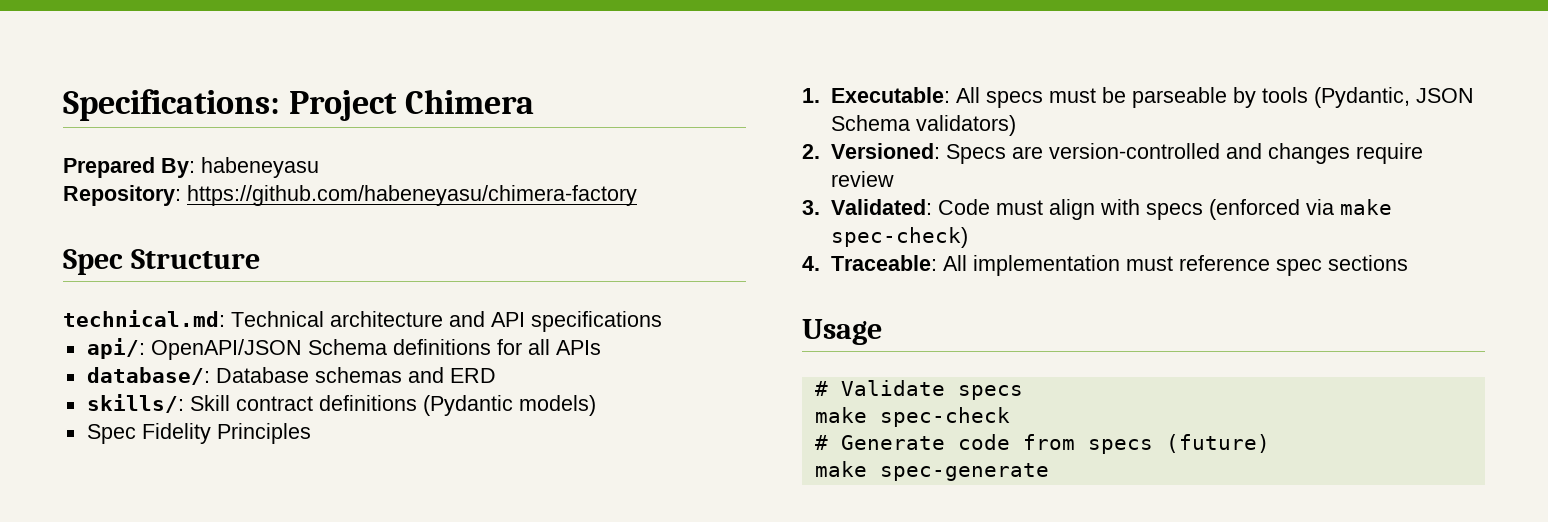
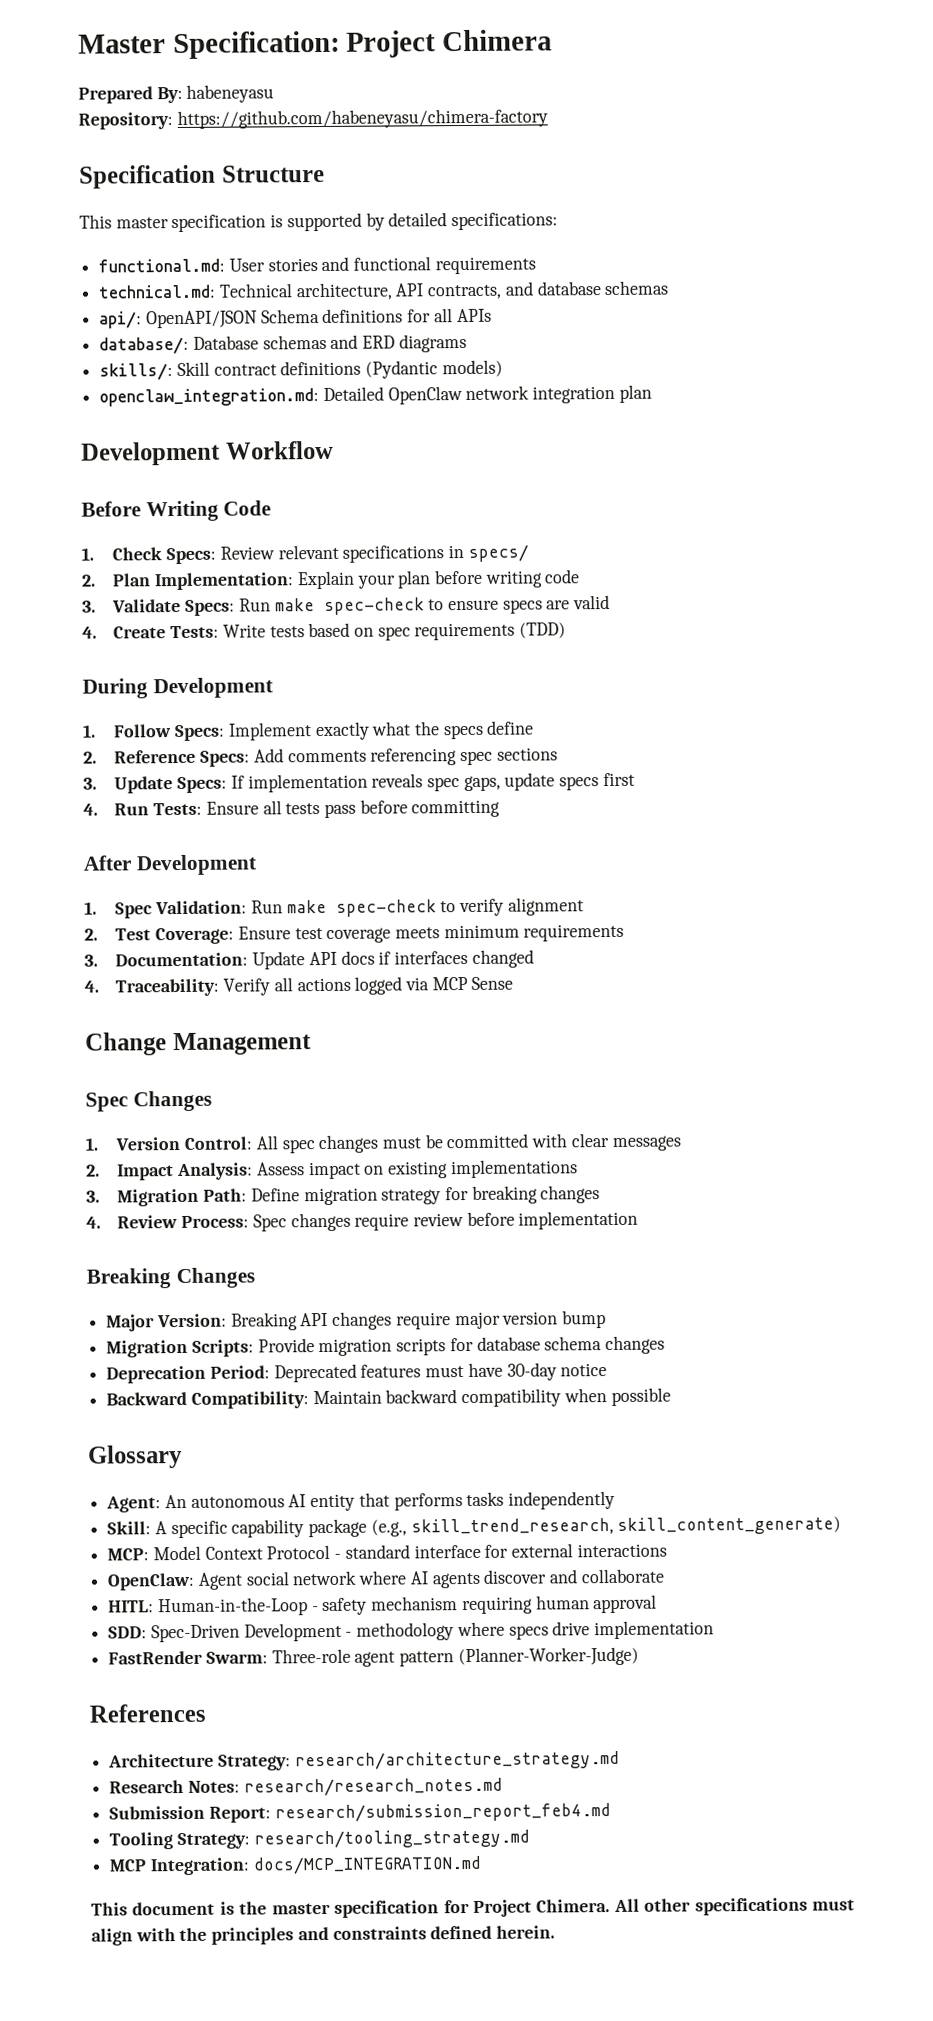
- Specifications: Project Chimera
+ Master Specification: Project Chimera
- Spec Structure
+ Specification Structure
- technical.md: Technical architecture and API specifications
+ This master specification is supported by detailed specifications:
+ functional.md: User stories and functional requirements
+ technical.md: Technical architecture, API contracts, and database schemas
- database/: Database schemas and ERD
+ database/: Database schemas and ERD diagrams
- Spec Fidelity Principles
- 1. Executable: All specs must be parseable by tools (Pydantic, JSON Schema validators)
- 2. Versioned: Specs are version-controlled and changes require review
- 3. Validated: Code must align with specs (enforced via make spec-check)
- 4. Traceable: All implementation must reference spec sections
- Usage
- # Validate specs
- make spec-check
- # Generate code from specs (future)
- make spec-generate
+ openclaw_integration.md: Detailed OpenClaw network integration plan
+ Development Workflow
+ Before Writing Code
+ 1. Check Specs: Review relevant specifications in specs/
+ 2. Plan Implementation: Explain your plan before writing code
+ 3. Validate Specs: Run make spec-check to ensure specs are valid
+ 4. Create Tests: Write tests based on spec requirements (TDD)
+ During Development
+ 1. Follow Specs: Implement exactly what the specs define
+ 2. Reference Specs: Add comments referencing spec sections
+ 3. Update Specs: If implementation reveals spec gaps, update specs first
+ 4. Run Tests: Ensure all tests pass before committing
+ After Development
+ 1. Spec Validation: Run make spec-check to verify alignment
+ 2. Test Coverage: Ensure test coverage meets minimum requirements
+ 3. Documentation: Update API docs if interfaces changed
+ 4. Traceability: Verify all actions logged via MCP Sense
+ Change Management
+ Spec Changes
+ 1. Version Control: All spec changes must be committed with clear messages
+ 2. Impact Analysis: Assess impact on existing implementations
+ 3. Migration Path: Define migration strategy for breaking changes
+ 4. Review Process: Spec changes require review before implementation
+ Breaking Changes
+ Major Version: Breaking API changes require major version bump
+ Migration Scripts: Provide migration scripts for database schema changes
+ Deprecation Period: Deprecated features must have 30-day notice
+ Backward Compatibility: Maintain backward compatibility when possible
+ Glossary
+ Agent: An autonomous AI entity that performs tasks independently
+ Skill: A specific capability package (e.g., skill_trend_research, skill_content_generate)
+ MCP: Model Context Protocol - standard interface for external interactions
+ OpenClaw: Agent social network where AI agents discover and collaborate
+ HITL: Human-in-the-Loop - safety mechanism requiring human approval
+ SDD: Spec-Driven Development - methodology where specs drive implementation
+ FastRender Swarm: Three-role agent pattern (Planner-Worker-Judge)
+ References
+ Architecture Strategy: research/architecture_strategy.md
+ Research Notes: research/research_notes.md
+ Submission Report: research/submission_report_feb4.md
+ Tooling Strategy: research/tooling_strategy.md
+ MCP Integration: docs/MCP_INTEGRATION.md
+ This document is the master specification for Project Chimera. All other specifications must align with the principles and constraints defined herein.

